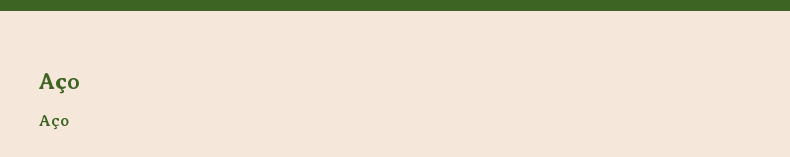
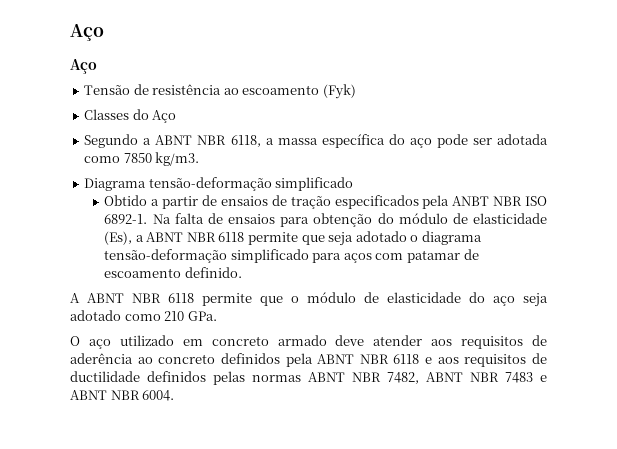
+ Tensão de resistência ao escoamento (Fyk)
+ Classes do Aço
+ Segundo a ABNT NBR 6118, a massa específica do aço pode ser adotada como 7850 kg/m3.
+ Diagrama tensão-deformação simplificado
+ Obtido a partir de ensaios de tração especificados pela ANBT NBR ISO 6892-1. Na falta de ensaios para obtenção do módulo de elasticidade (Es), a ABNT NBR 6118 permite que seja adotado o diagrama tensão-deformação simplificado para aços com patamar de escoamento definido.
+ A ABNT NBR 6118 permite que o módulo de elasticidade do aço seja adotado como 210 GPa.
+ O aço utilizado em concreto armado deve atender aos requisitos de aderência ao concreto definidos pela ABNT NBR 6118 e aos requisitos de ductilidade definidos pelas normas ABNT NBR 7482, ABNT NBR 7483 e ABNT NBR 6004.

